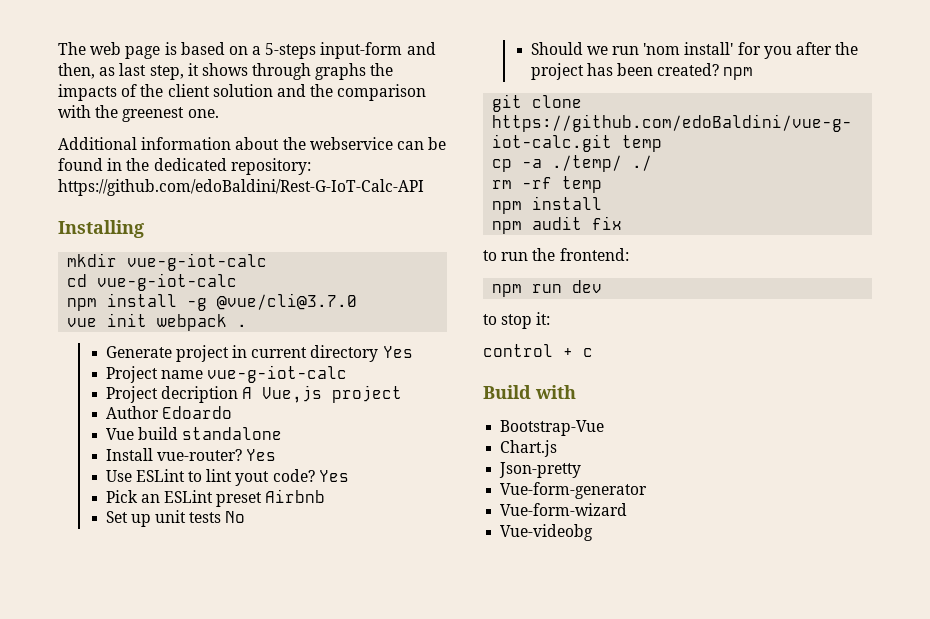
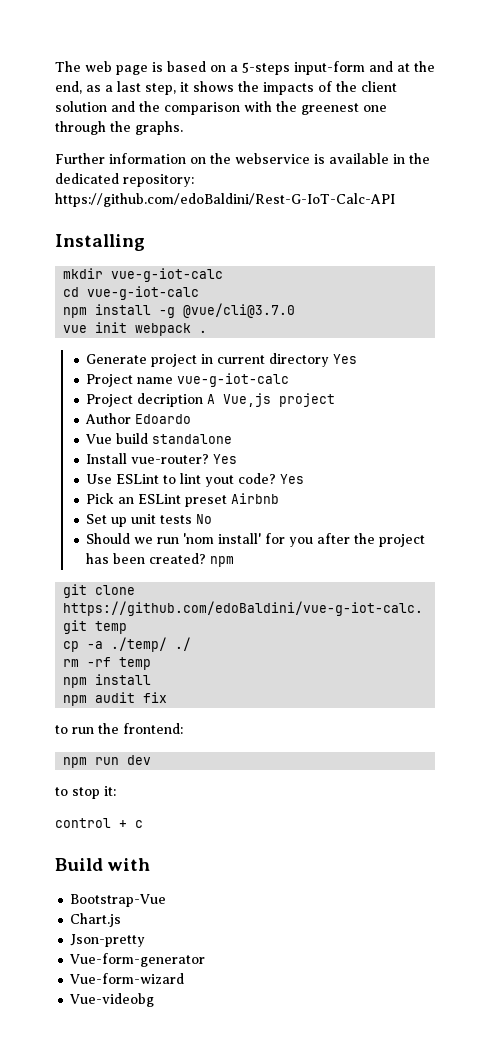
- The web page is based on a 5-steps input-form and then, as last step, it shows through graphs the impacts of the client solution and the comparison with the greenest one.
- Additional information about the webservice can be found in the dedicated repository: https://github.com/edoBaldini/Rest-G-IoT-Calc-API
+ The web page is based on a 5-steps input-form and at the end, as a last step, it shows the impacts of the client solution and the comparison with the greenest one through the graphs.
+ Further information on the webservice is available in the dedicated repository: https://github.com/edoBaldini/Rest-G-IoT-Calc-API

